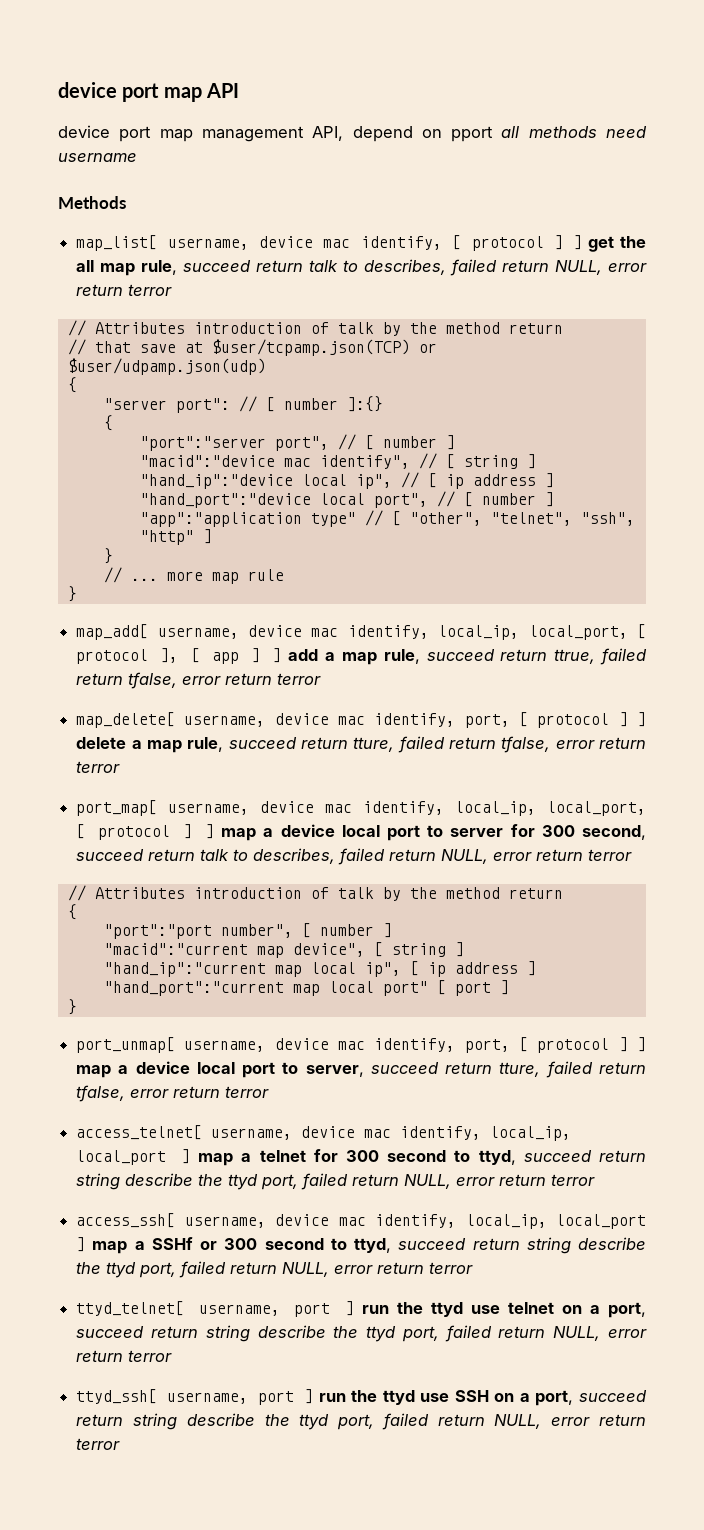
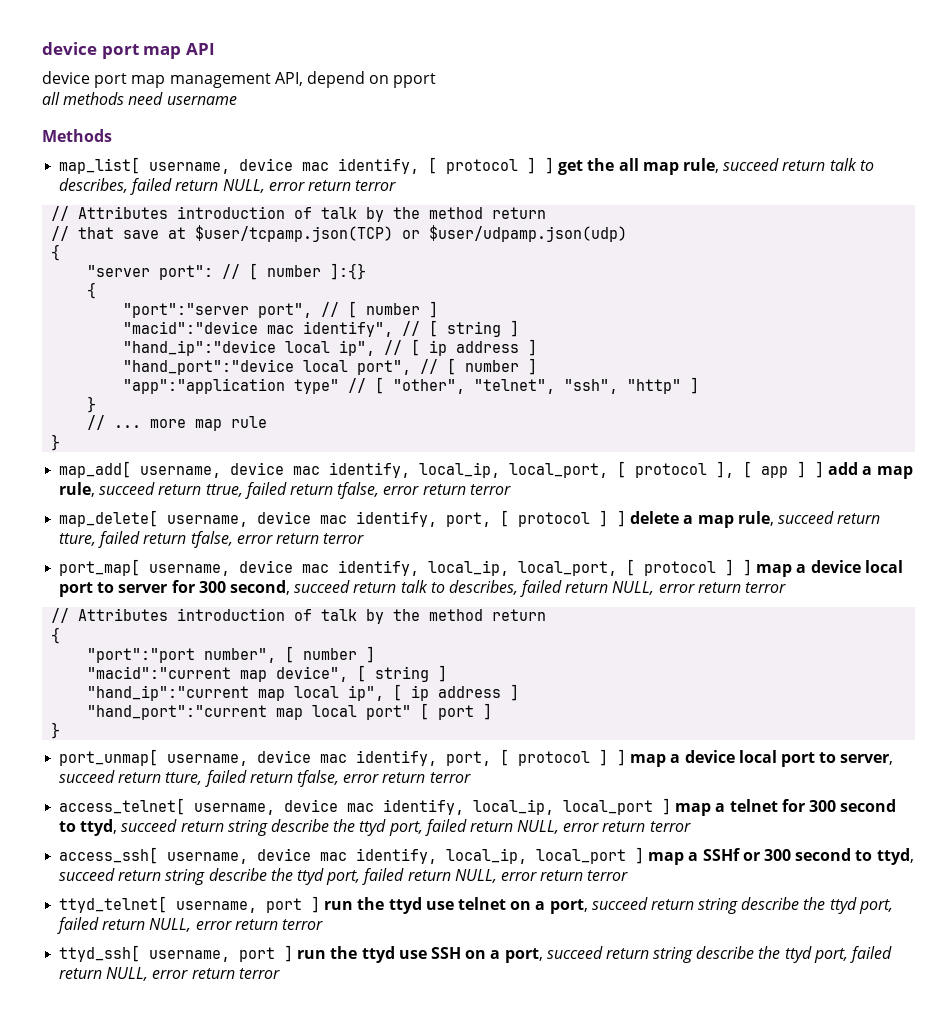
- device port map management API, depend on pport all methods need username
+ device port map management API, depend on pport
+ all methods need username

